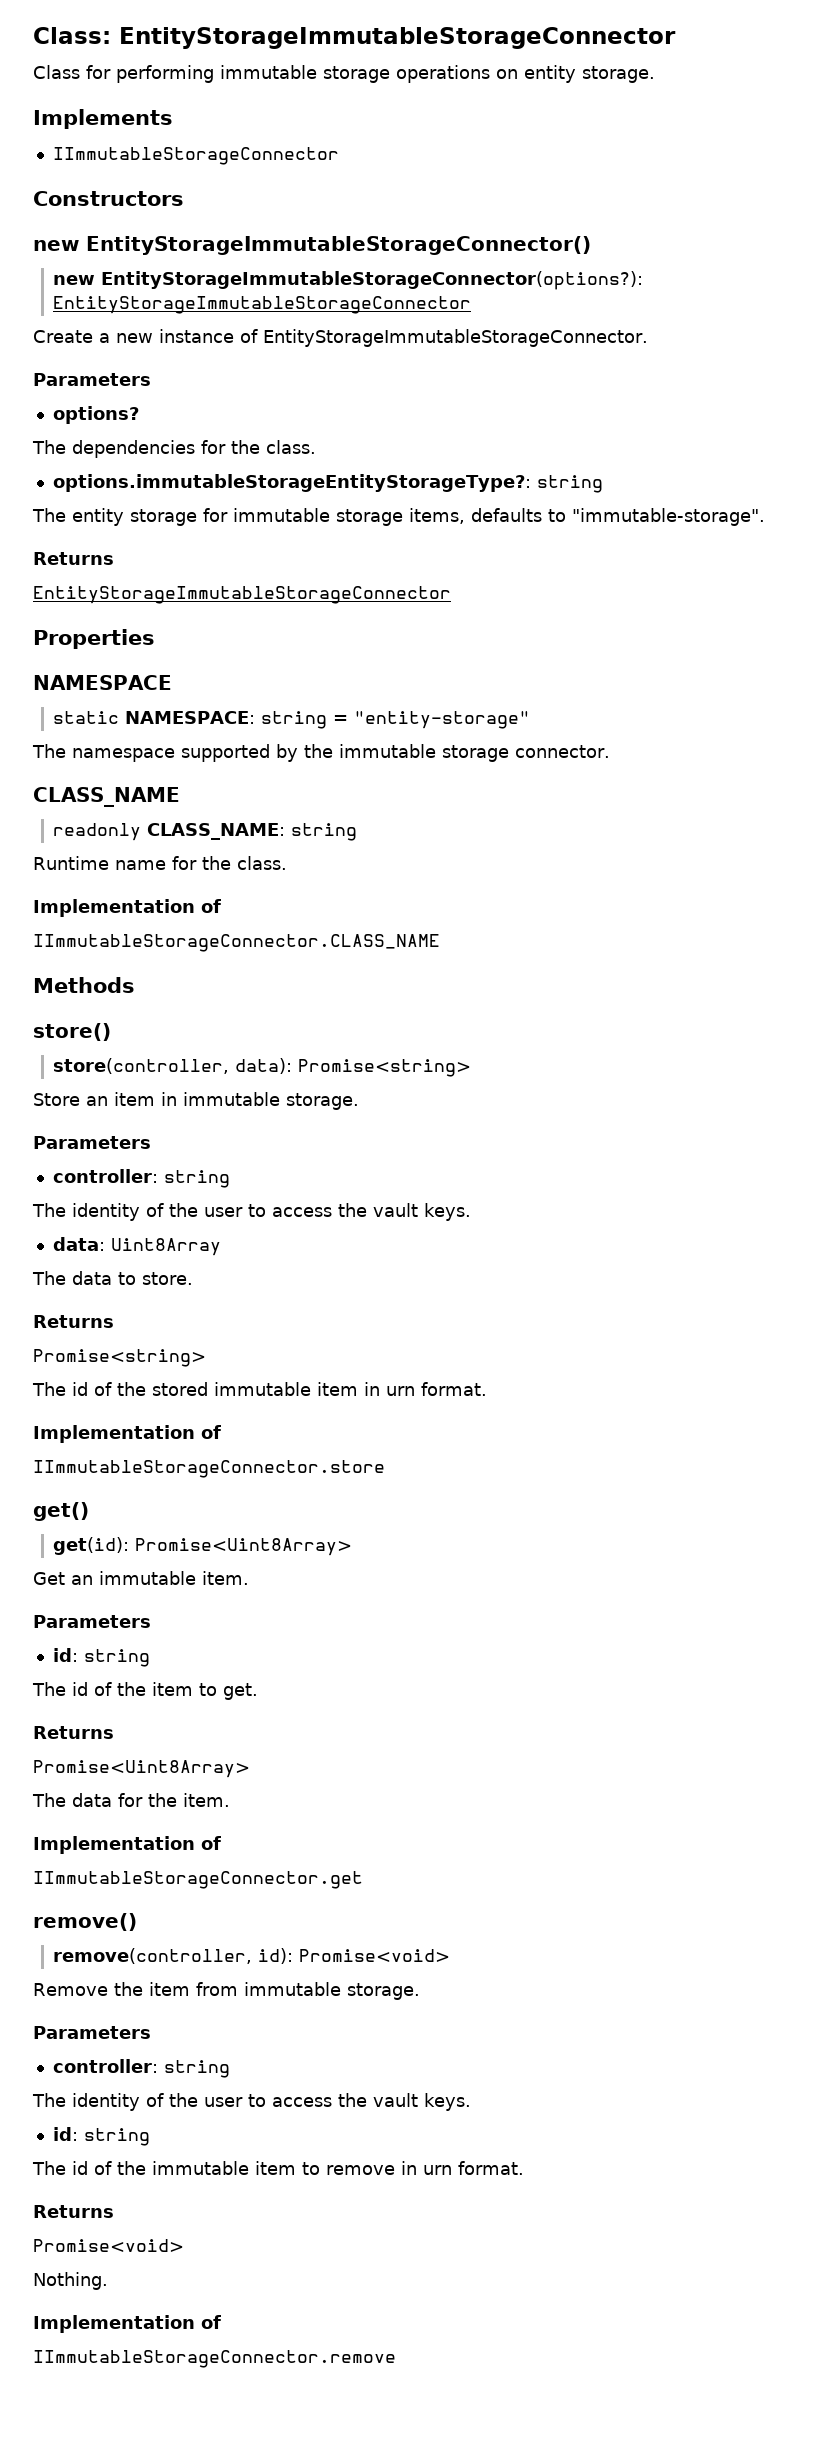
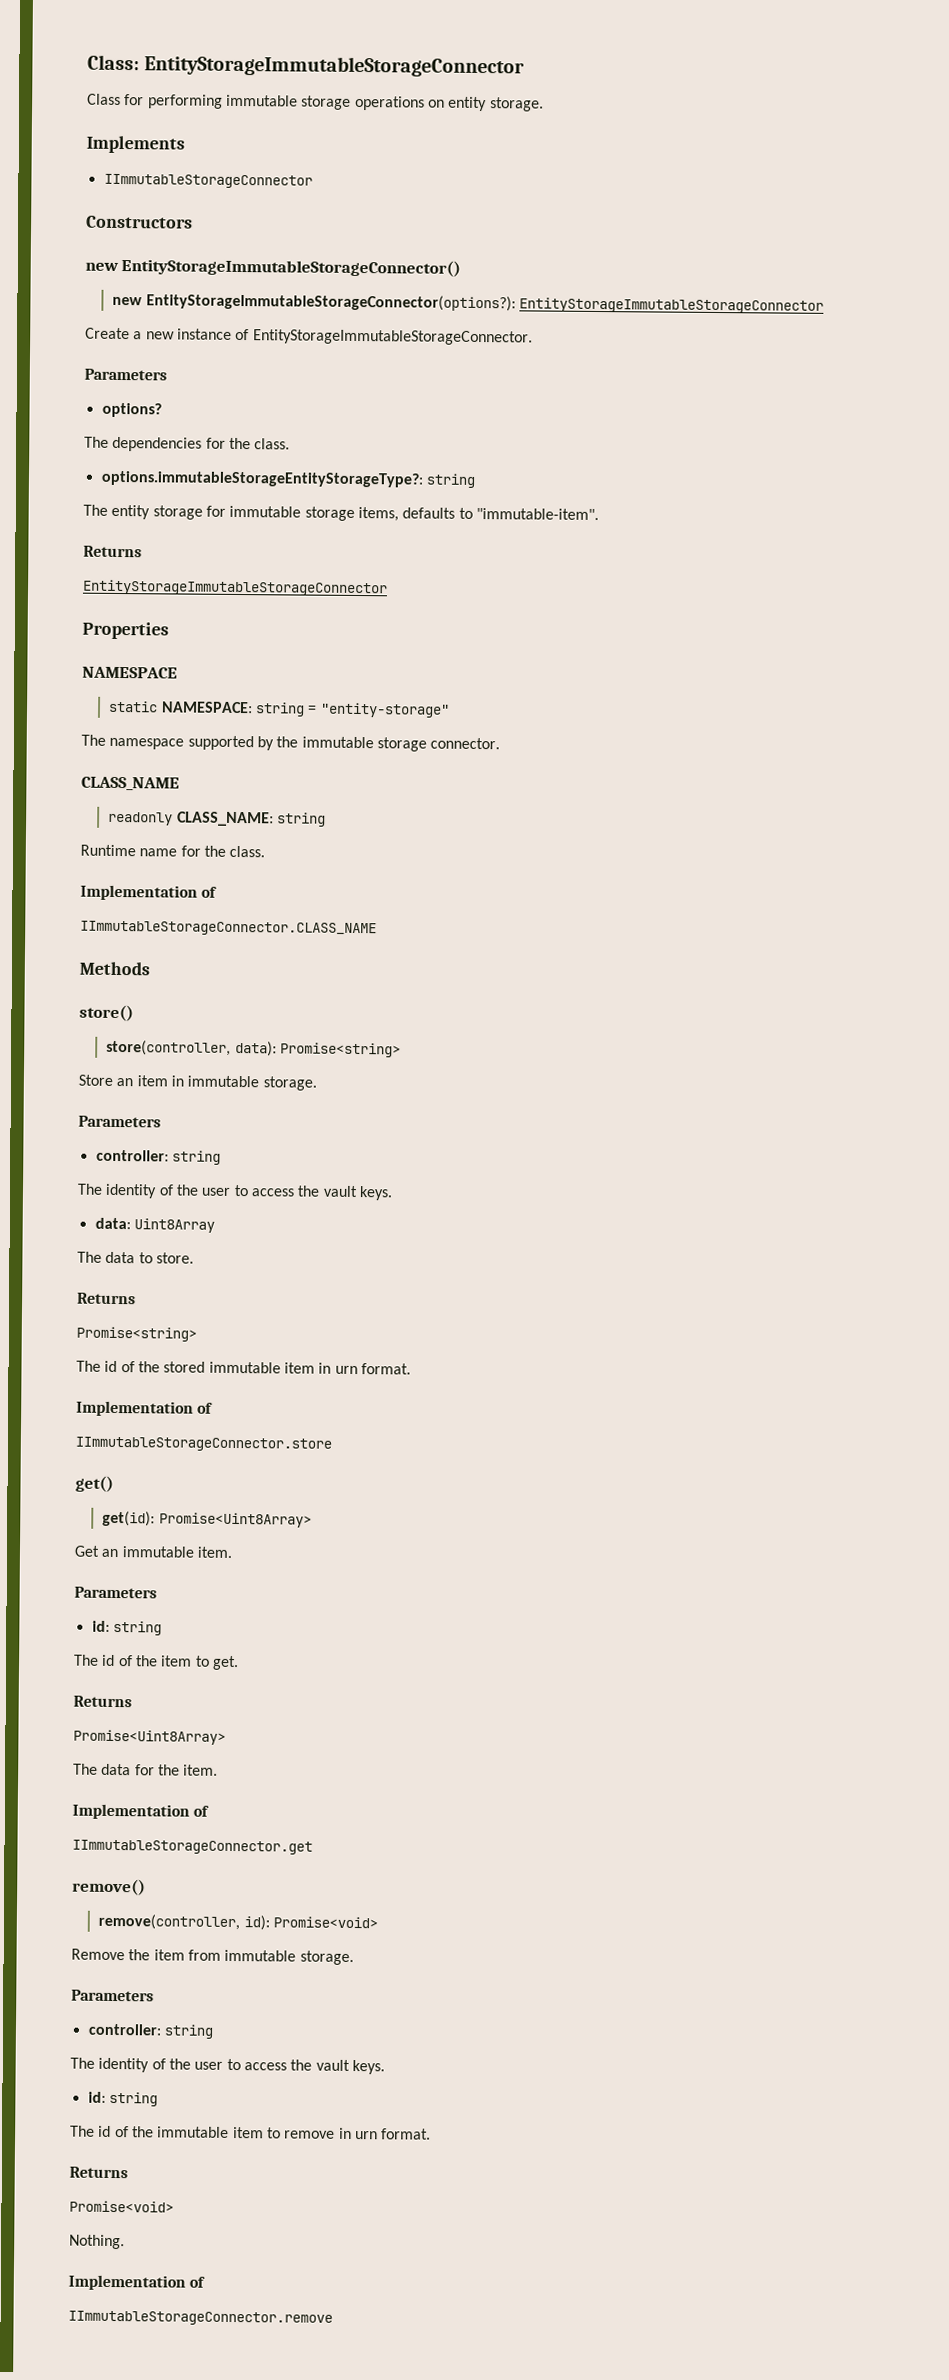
- The entity storage for immutable storage items, defaults to "immutable-storage".
+ The entity storage for immutable storage items, defaults to "immutable-item".

